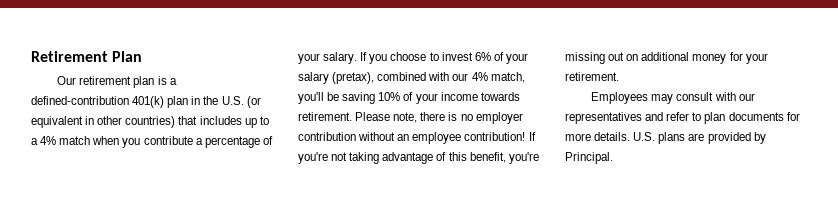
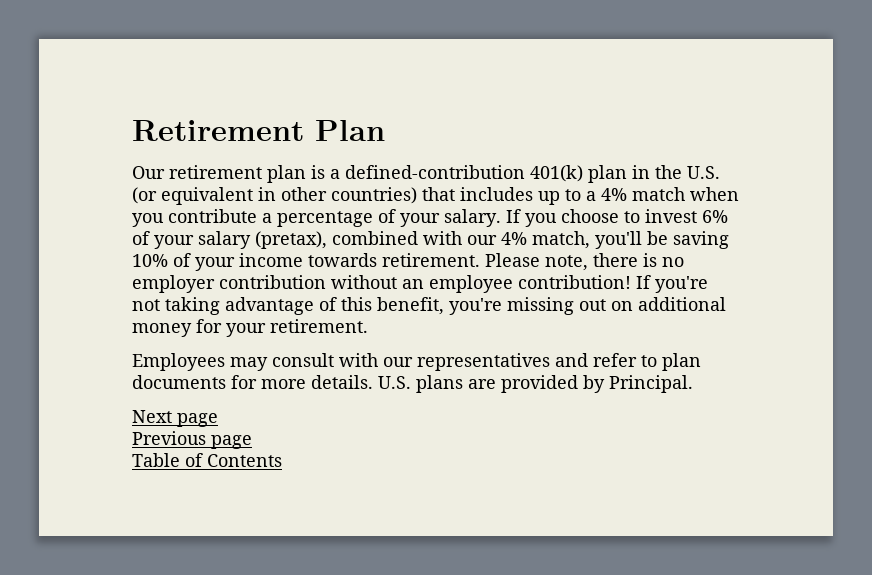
+ Next page
+ Previous page
+ Table of Contents

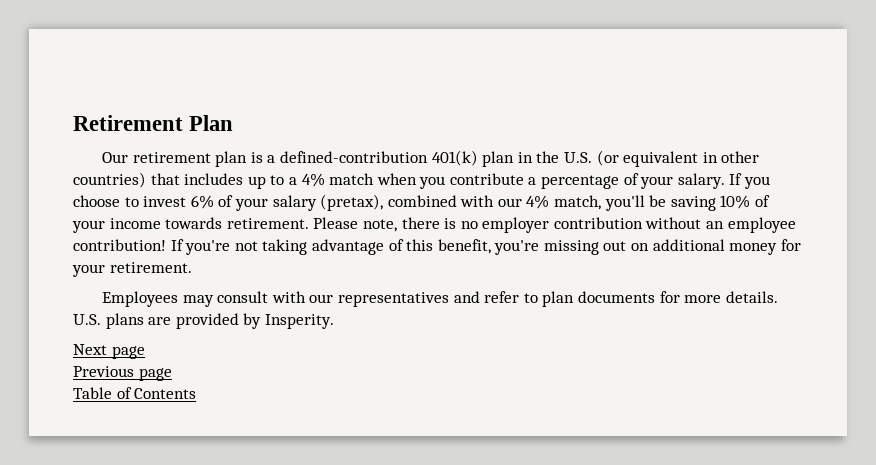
- U.S. plans are provided by Principal.
+ U.S. plans are provided by Insperity.

